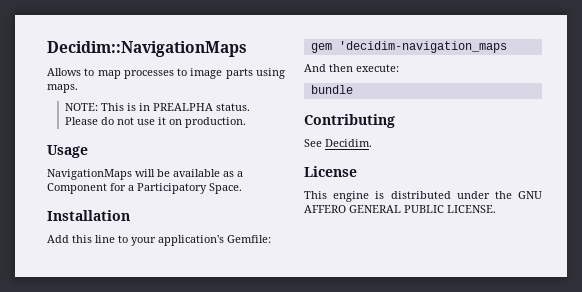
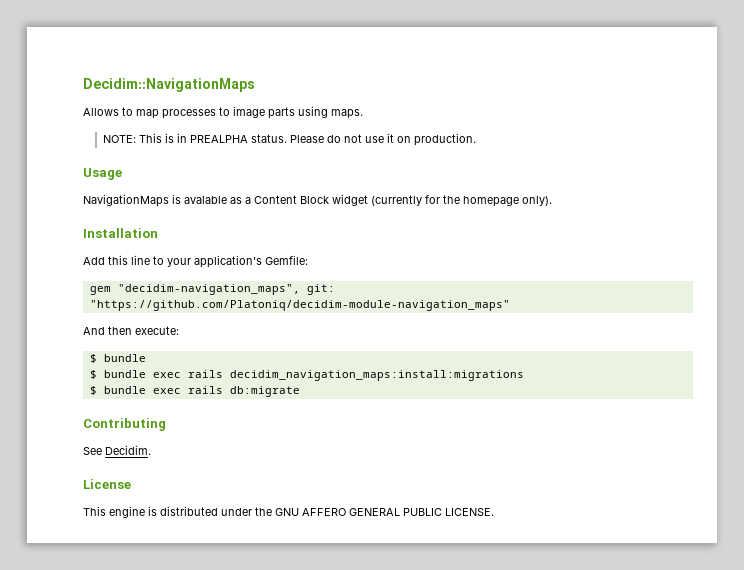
- NavigationMaps will be available as a Component for a Participatory Space.
+ NavigationMaps is avalable as a Content Block widget (currently for the homepage only).
- gem 'decidim-navigation_maps
+ gem "decidim-navigation_maps", git: "https://github.com/Platoniq/decidim-module-navigation_maps"
  And then execute:
- bundle
+ $ bundle
+ $ bundle exec rails decidim_navigation_maps:install:migrations
+ $ bundle exec rails db:migrate

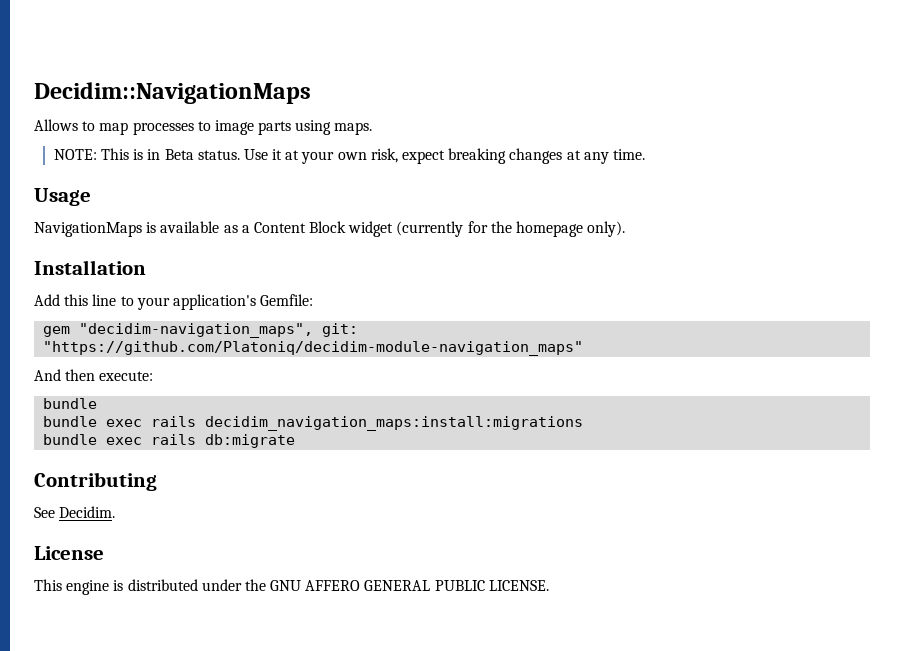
- NOTE: This is in PREALPHA status. Please do not use it on production.
+ NOTE: This is in Beta status. Use it at your own risk, expect breaking changes at any time.
- NavigationMaps is avalable as a Content Block widget (currently for the homepage only).
+ NavigationMaps is available as a Content Block widget (currently for the homepage only).
  And then execute:
- $ bundle
+ bundle
- $ bundle exec rails decidim_navigation_maps:install:migrations
+ bundle exec rails decidim_navigation_maps:install:migrations
- $ bundle exec rails db:migrate
+ bundle exec rails db:migrate

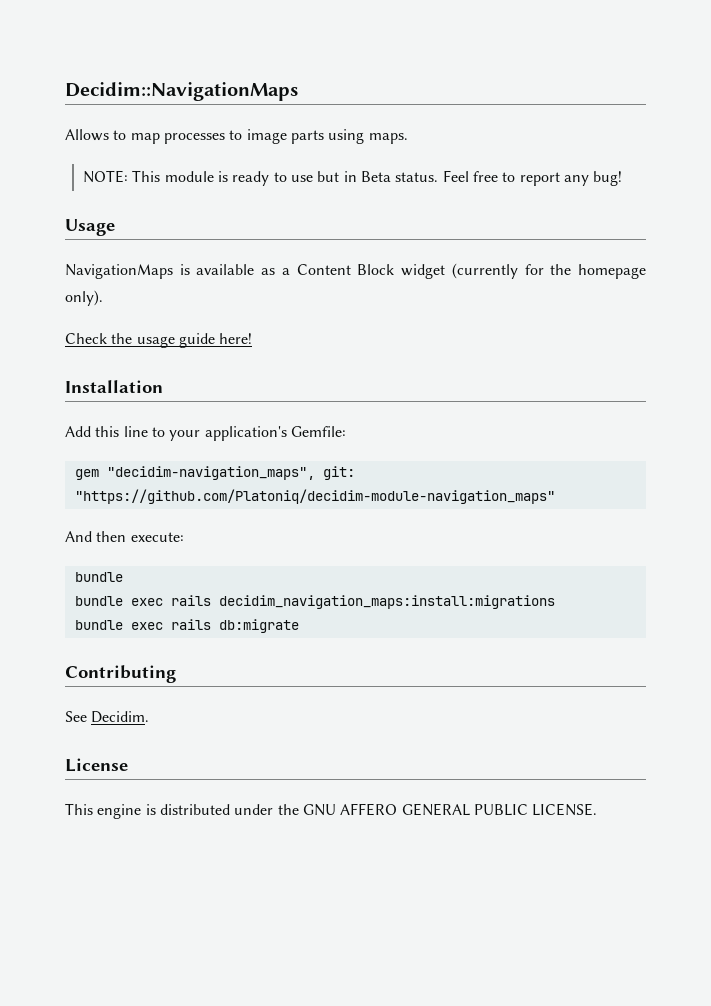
- NOTE: This is in Beta status. Use it at your own risk, expect breaking changes at any time.
+ NOTE: This module is ready to use but in Beta status. Feel free to report any bug!
+ Check the usage guide here!

